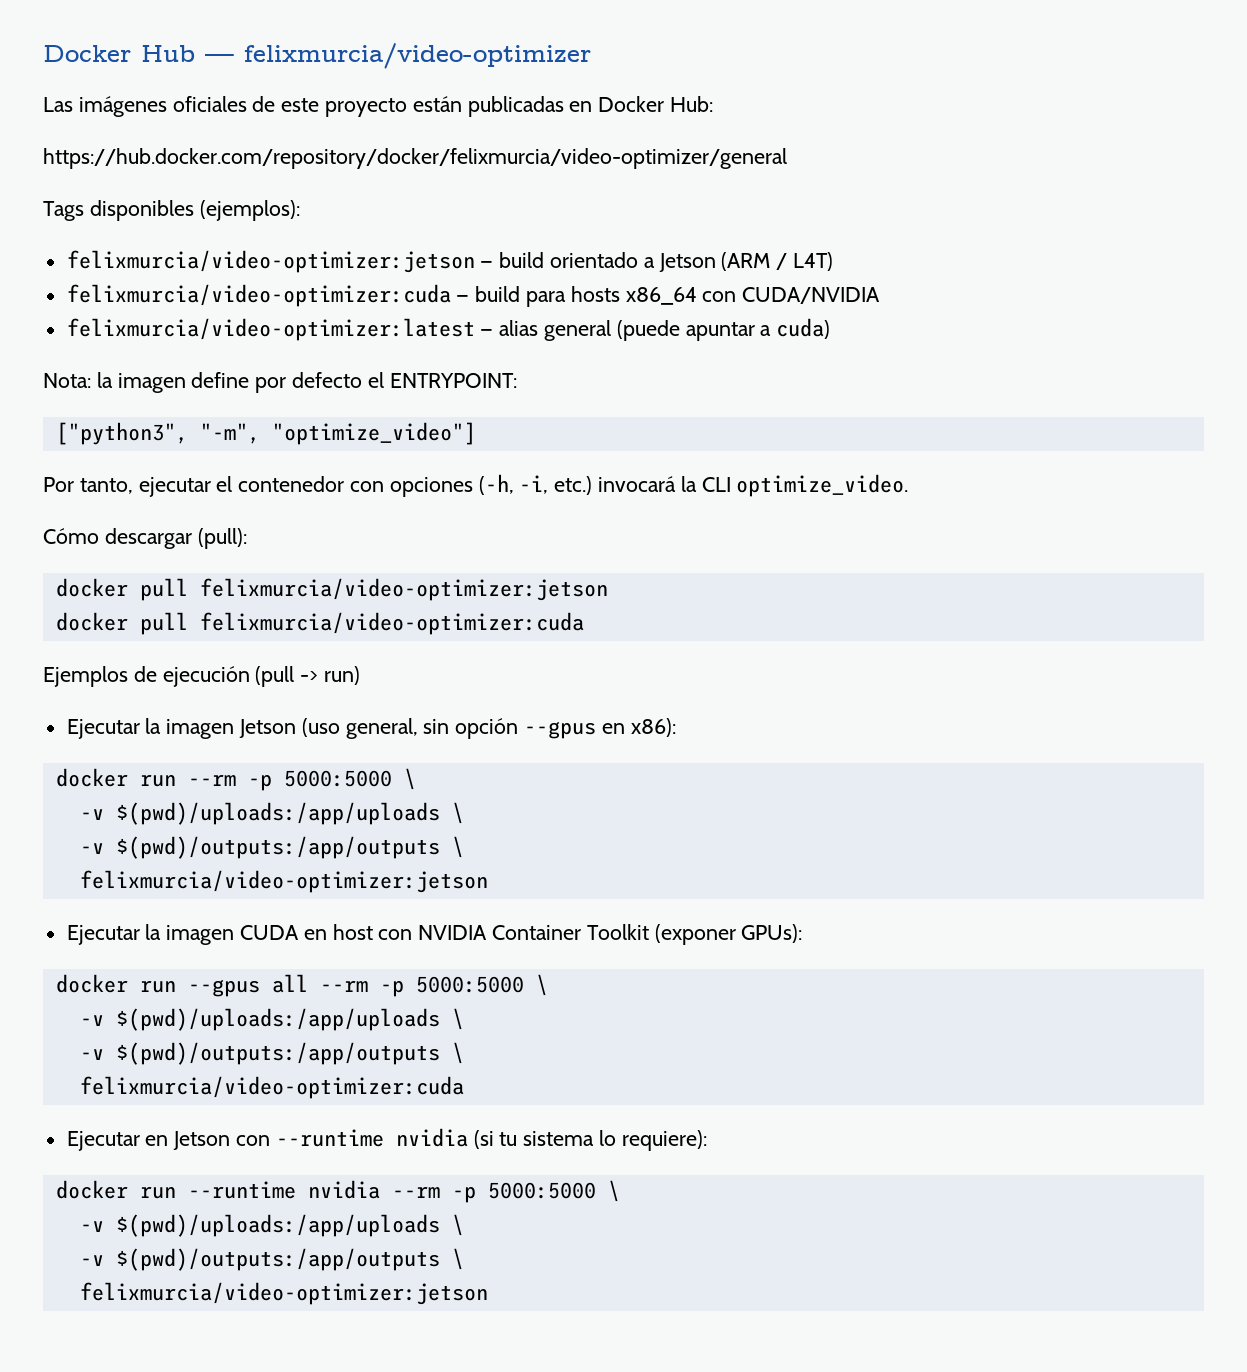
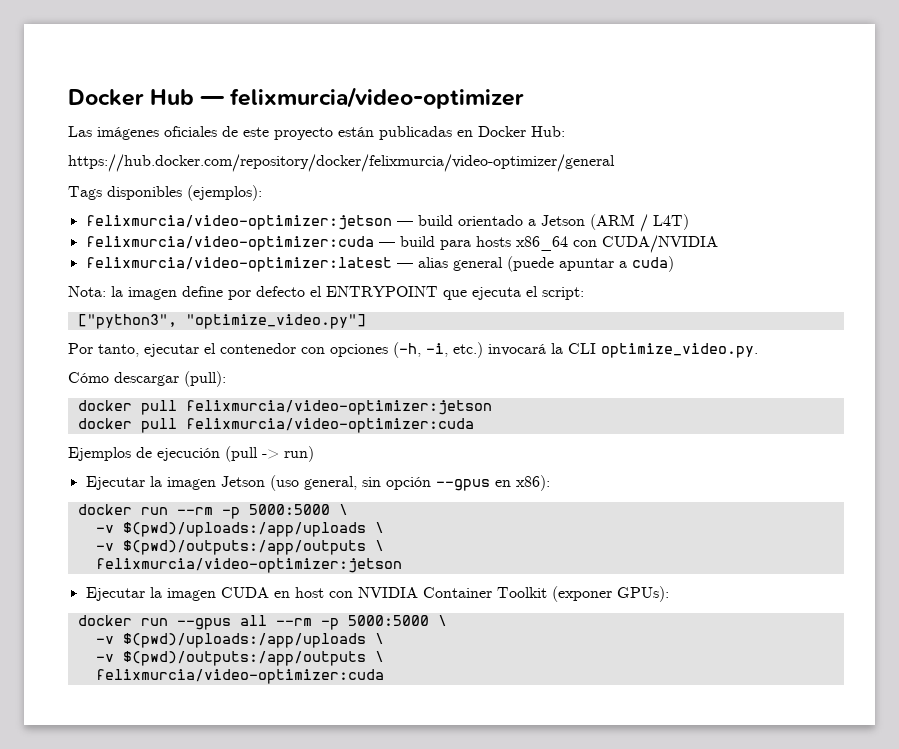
- Nota: la imagen define por defecto el ENTRYPOINT:
+ Nota: la imagen define por defecto el ENTRYPOINT que ejecuta el script:
- ["python3", "-m", "optimize_video"]
+ ["python3", "optimize_video.py"]
- Por tanto, ejecutar el contenedor con opciones (-h, -i, etc.) invocará la CLI optimize_video.
+ Por tanto, ejecutar el contenedor con opciones (-h, -i, etc.) invocará la CLI optimize_video.py.
- Ejecutar en Jetson con --runtime nvidia (si tu sistema lo requiere):
- docker run --runtime nvidia --rm -p 5000:5000 \
- -v $(pwd)/uploads:/app/uploads \
- -v $(pwd)/outputs:/app/outputs \
- felixmurcia/video-optimizer:jetson

